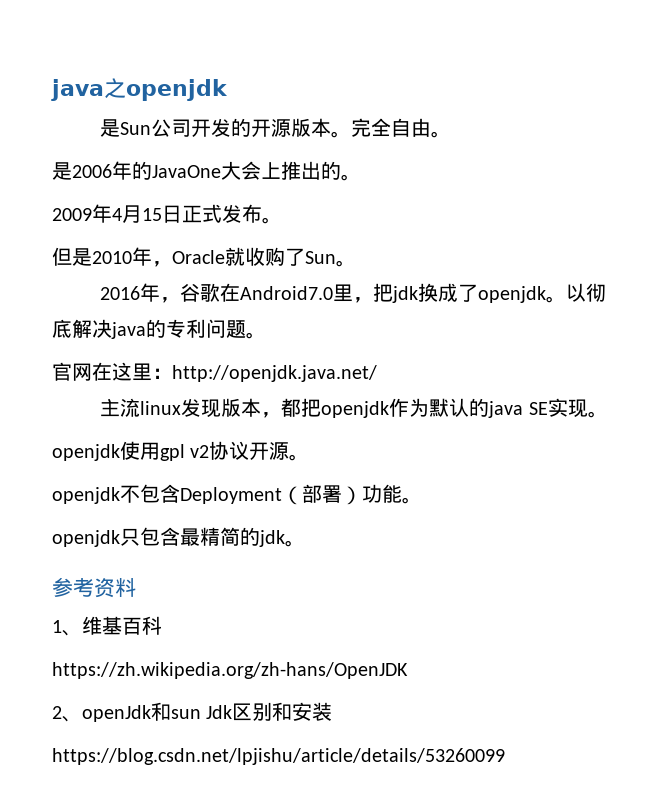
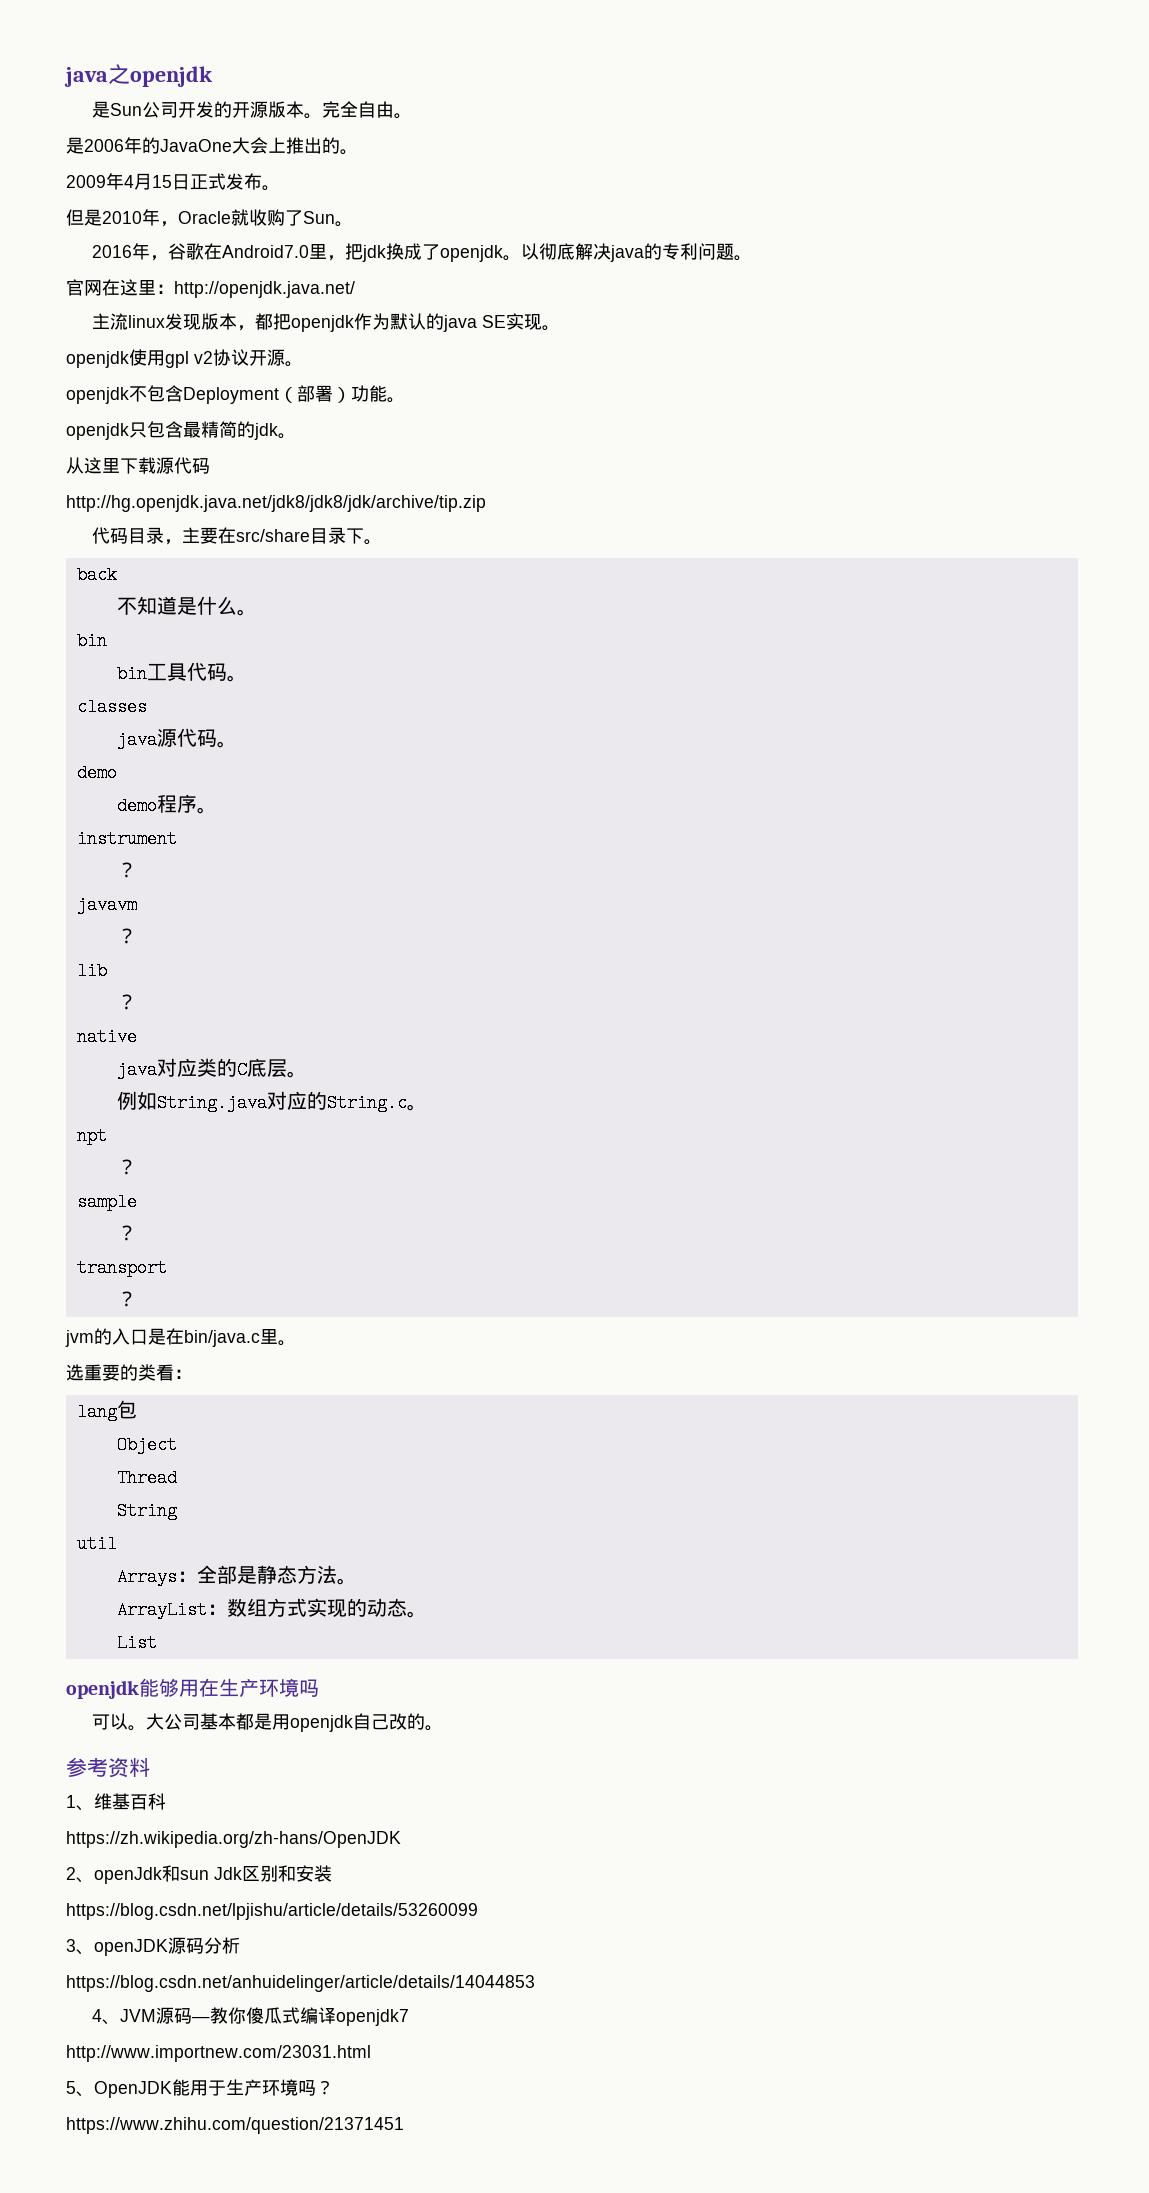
+ 从这里下载源代码
+ http://hg.openjdk.java.net/jdk8/jdk8/jdk/archive/tip.zip
+ 代码目录，主要在src/share目录下。
+ back
+ 不知道是什么。
+ bin
+ bin工具代码。
+ classes
+ java源代码。
+ demo
+ demo程序。
+ instrument
+ ？
+ javavm
+ ？
+ lib
+ ？
+ native
+ java对应类的C底层。
+ 例如String.java对应的String.c。
+ npt
+ ？
+ sample
+ ？
+ transport
+ ？
+ jvm的入口是在bin/java.c里。
+ 选重要的类看：
+ lang包
+ Object
+ Thread
+ String
+ util
+ Arrays：全部是静态方法。
+ ArrayList：数组方式实现的动态。
+ List
+ openjdk能够用在生产环境吗
+ 可以。大公司基本都是用openjdk自己改的。
+ 3、openJDK源码分析
+ https://blog.csdn.net/anhuidelinger/article/details/14044853
+ 4、JVM源码—教你傻瓜式编译openjdk7
+ http://www.importnew.com/23031.html
+ 5、OpenJDK能用于生产环境吗？
+ https://www.zhihu.com/question/21371451

